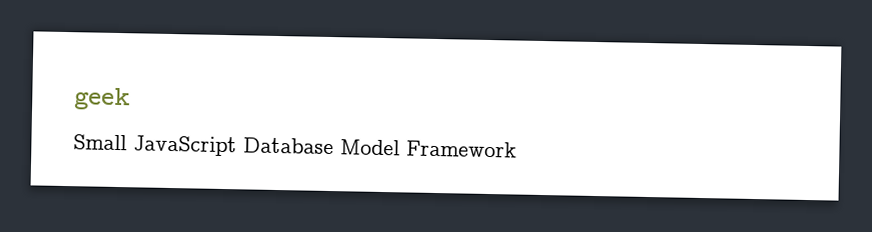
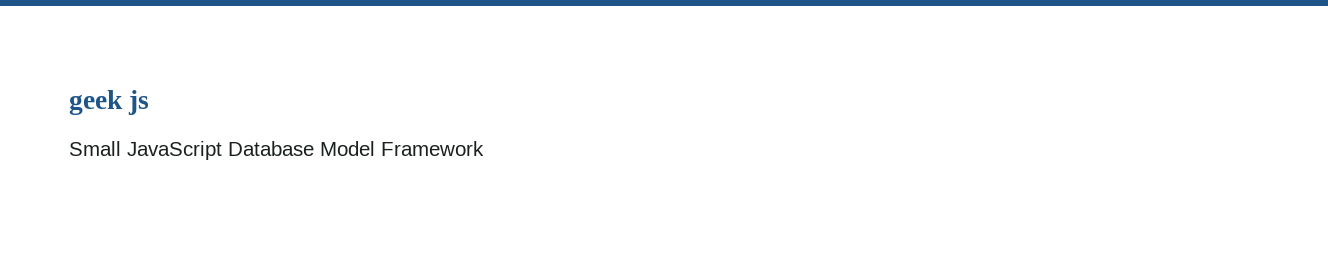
- geek
+ geek js

